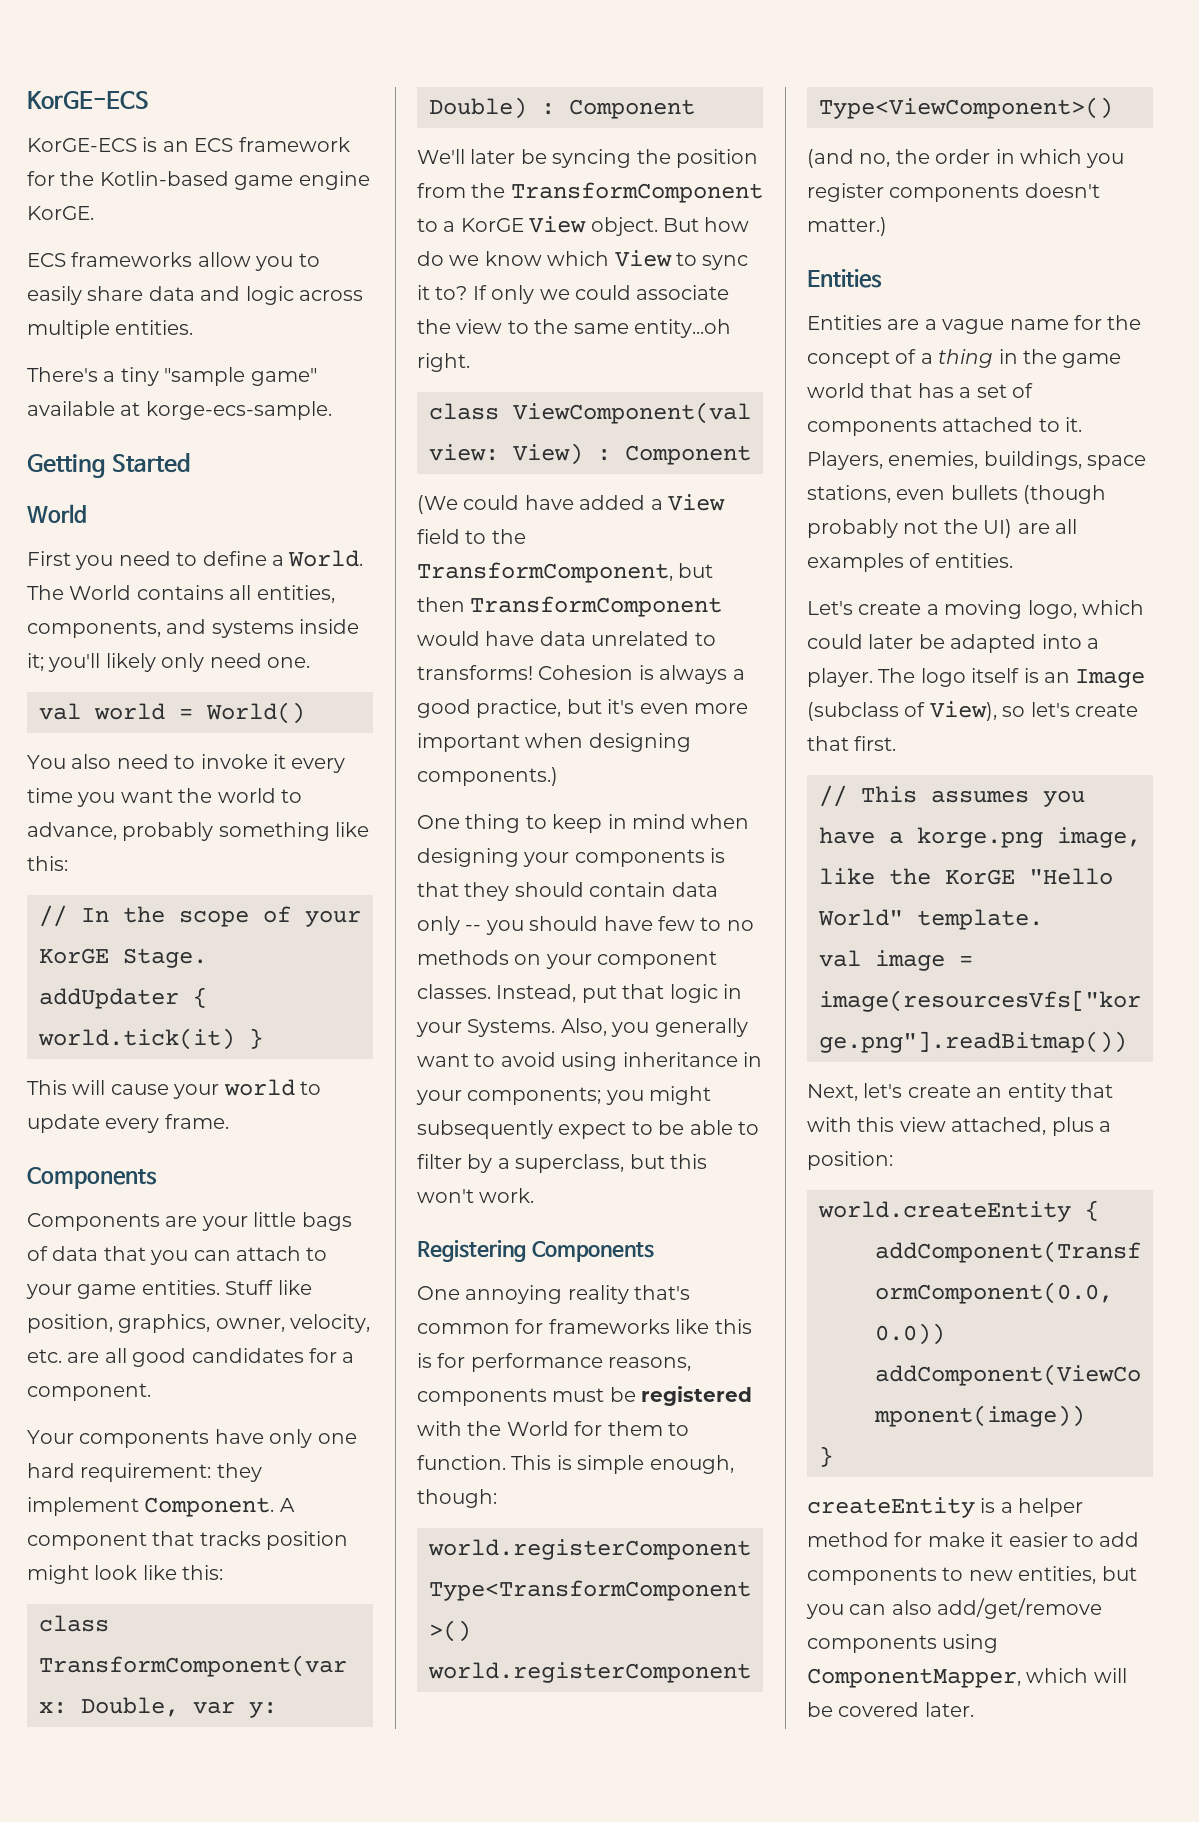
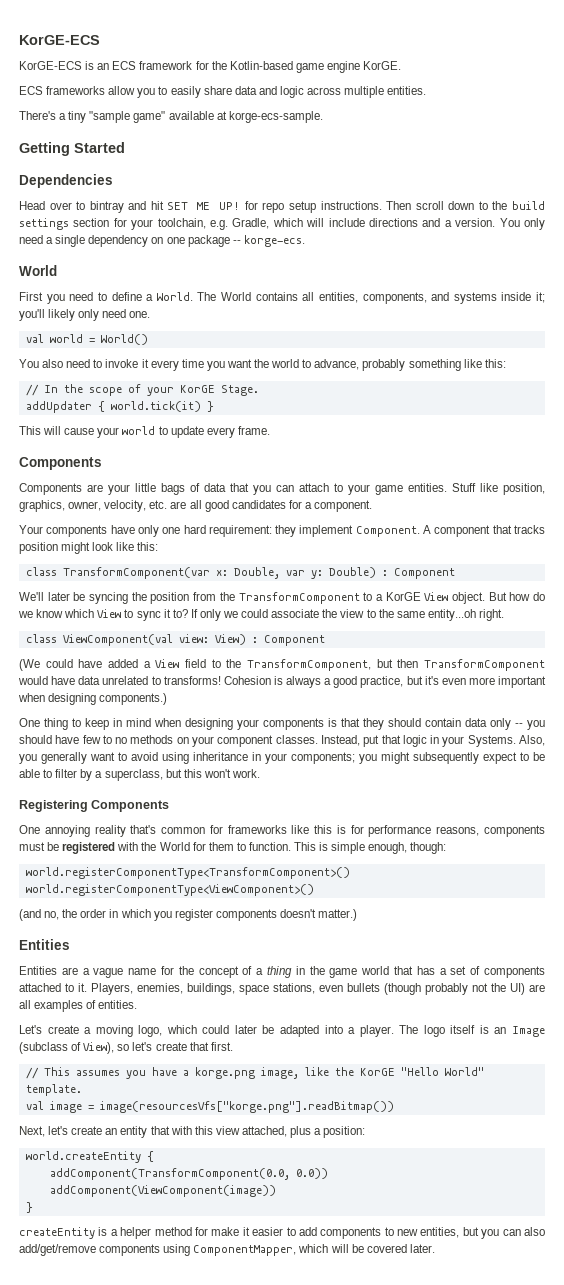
+ Dependencies
+ Head over to bintray and hit SET ME UP! for repo setup instructions. Then scroll down to the build settings section for your toolchain, e.g. Gradle, which will include directions and a version. You only need a single dependency on one package -- korge-ecs.

